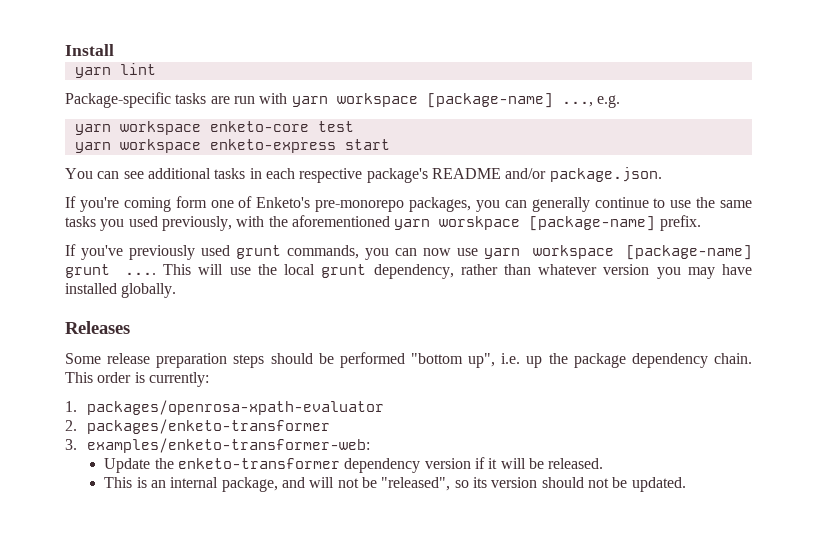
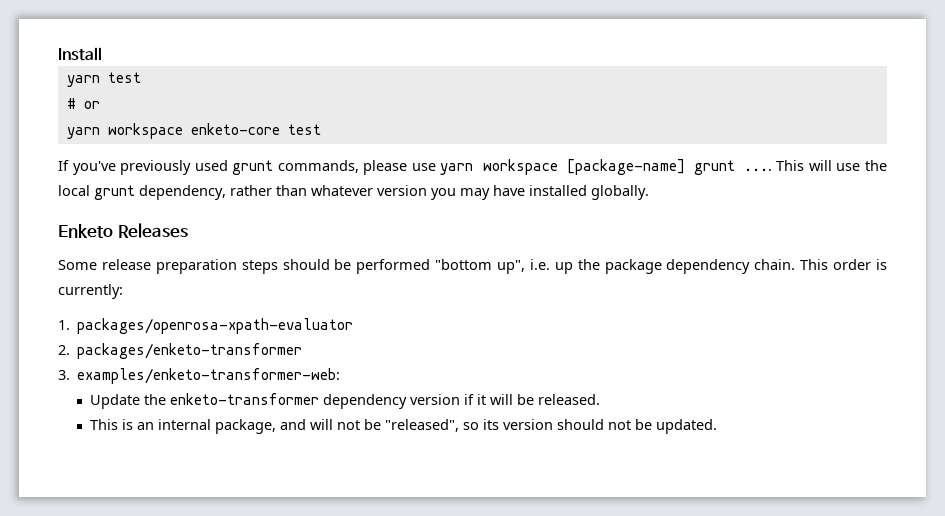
- yarn lint
- Package-specific tasks are run with yarn workspace [package-name] ..., e.g.
+ yarn test
+ # or
  yarn workspace enketo-core test
- yarn workspace enketo-express start
- You can see additional tasks in each respective package's README and/or package.json.
- If you're coming form one of Enketo's pre-monorepo packages, you can generally continue to use the same tasks you used previously, with the aforementioned yarn worskpace [package-name] prefix.
- If you've previously used grunt commands, you can now use yarn workspace [package-name] grunt ....
+ If you've previously used grunt commands, please use yarn workspace [package-name] grunt ....
- Releases
+ Enketo Releases

